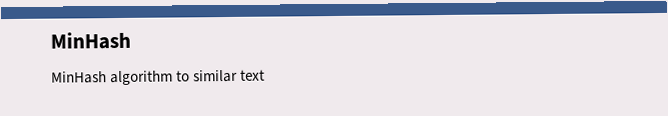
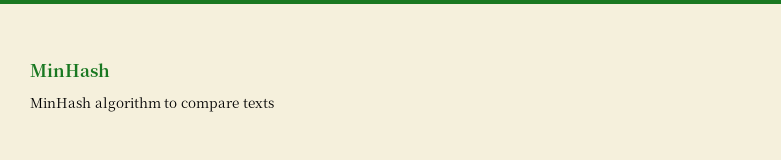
- MinHash algorithm to similar text
+ MinHash algorithm to compare texts

